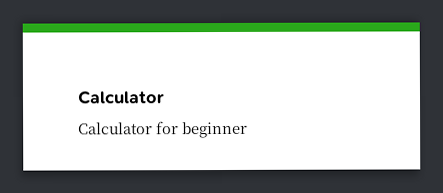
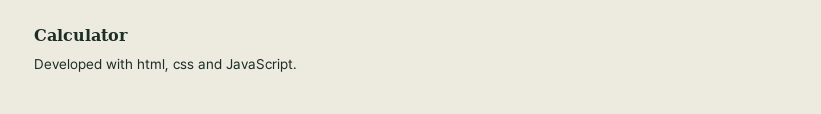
- Calculator for beginner
+ Developed with html, css and JavaScript.

